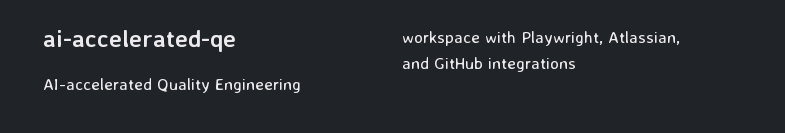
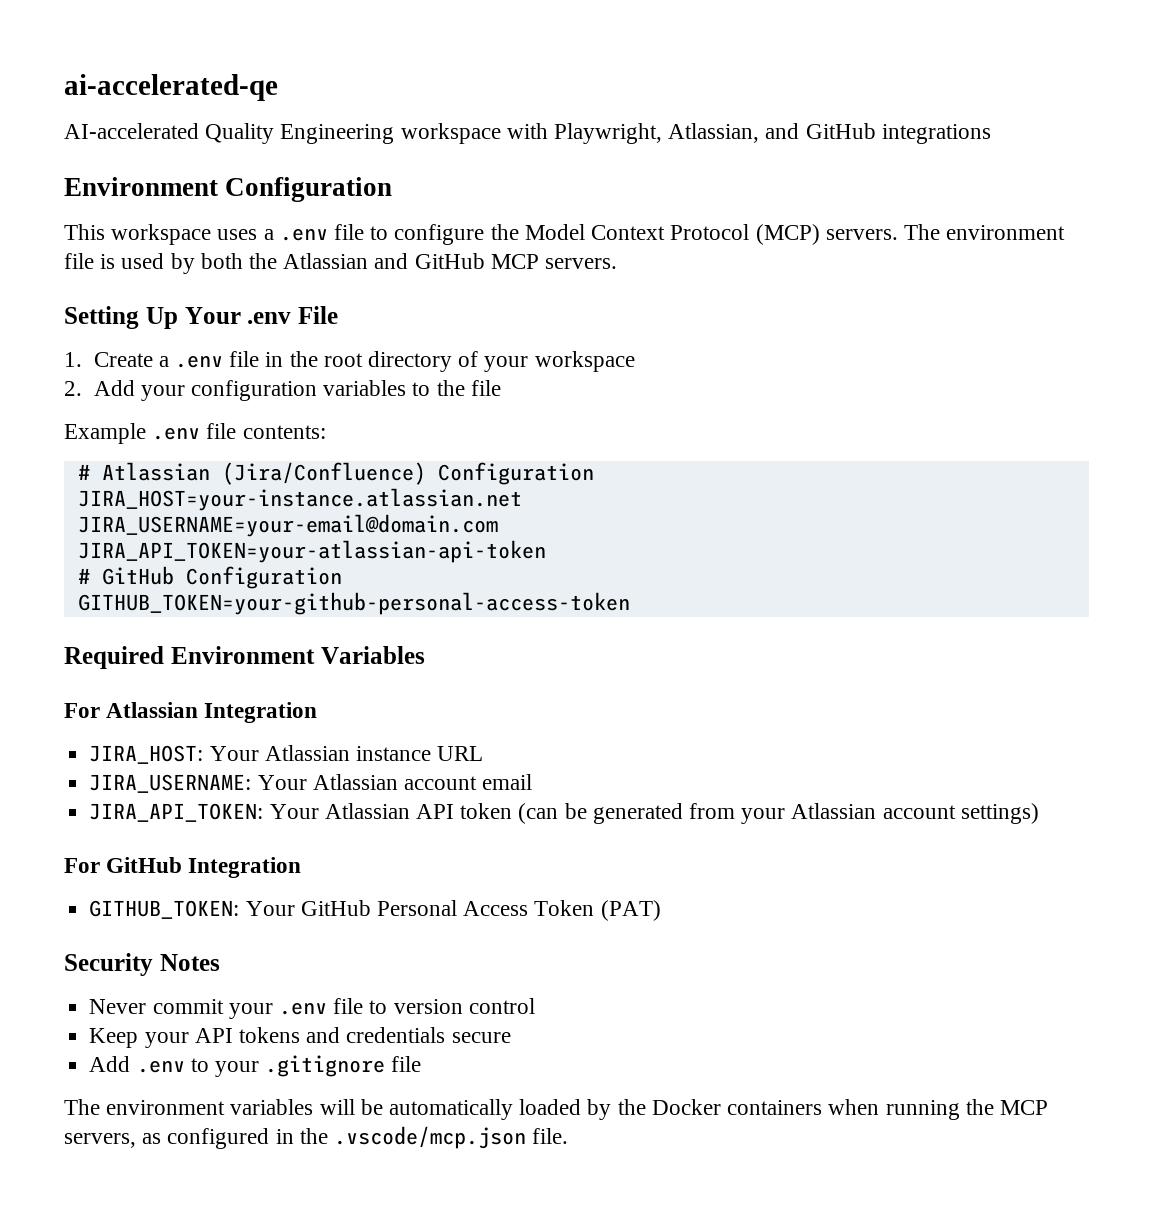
+ Environment Configuration
+ This workspace uses a .env file to configure the Model Context Protocol (MCP) servers. The environment file is used by both the Atlassian and GitHub MCP servers.
+ Setting Up Your .env File
+ 1. Create a .env file in the root directory of your workspace
+ 2. Add your configuration variables to the file
+ Example .env file contents:
+ # Atlassian (Jira/Confluence) Configuration
+ JIRA_HOST=your-instance.atlassian.net
+ JIRA_USERNAME=your-email@domain.com
+ JIRA_API_TOKEN=your-atlassian-api-token
+ # GitHub Configuration
+ GITHUB_TOKEN=your-github-personal-access-token
+ Required Environment Variables
+ For Atlassian Integration
+ JIRA_HOST: Your Atlassian instance URL
+ JIRA_USERNAME: Your Atlassian account email
+ JIRA_API_TOKEN: Your Atlassian API token (can be generated from your Atlassian account settings)
+ For GitHub Integration
+ GITHUB_TOKEN: Your GitHub Personal Access Token (PAT)
+ Security Notes
+ Never commit your .env file to version control
+ Keep your API tokens and credentials secure
+ Add .env to your .gitignore file
+ The environment variables will be automatically loaded by the Docker containers when running the MCP servers, as configured in the .vscode/mcp.json file.

